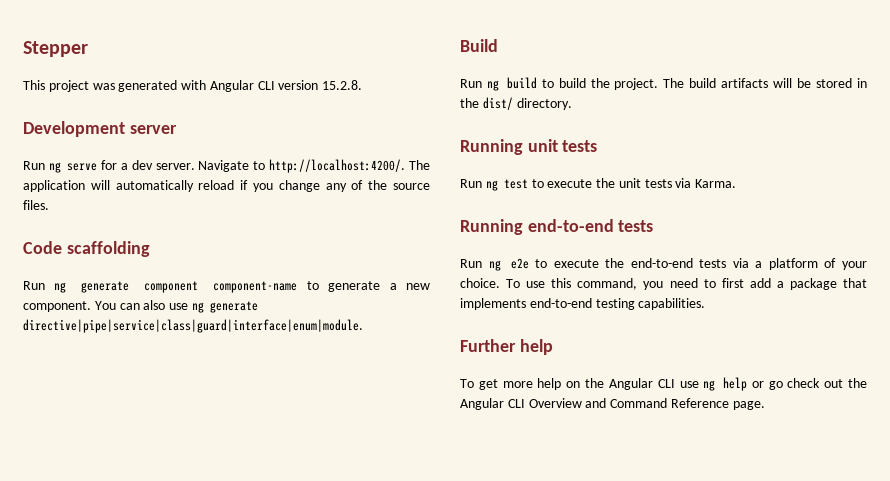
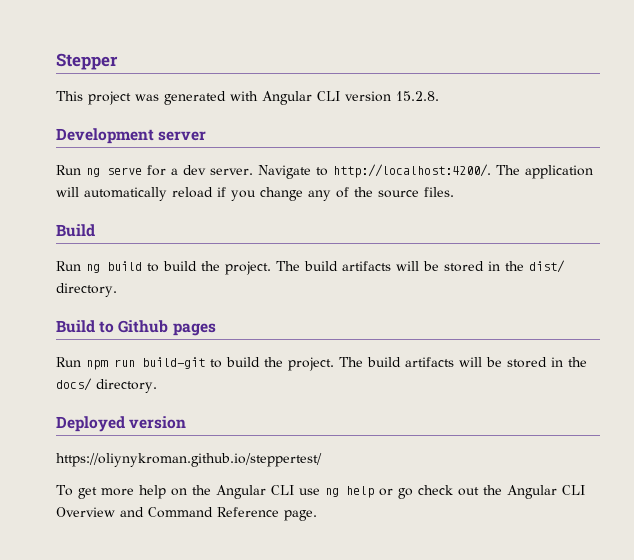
- Code scaffolding
- Run ng generate component component-name to generate a new component. You can also use ng generate directive|pipe|service|class|guard|interface|enum|module.
- Running unit tests
- Run ng test to execute the unit tests via Karma.
- Running end-to-end tests
- Run ng e2e to execute the end-to-end tests via a platform of your choice. To use this command, you need to first add a package that implements end-to-end testing capabilities.
- Further help
+ Build to Github pages
+ Run npm run build-git to build the project. The build artifacts will be stored in the docs/ directory.
+ Deployed version
+ https://oliynykroman.github.io/steppertest/

